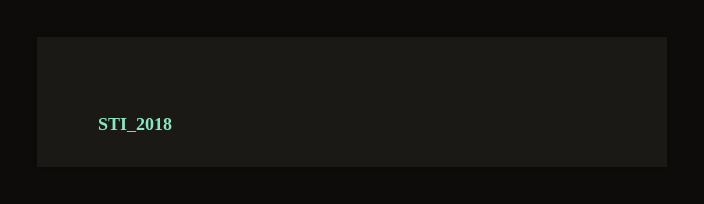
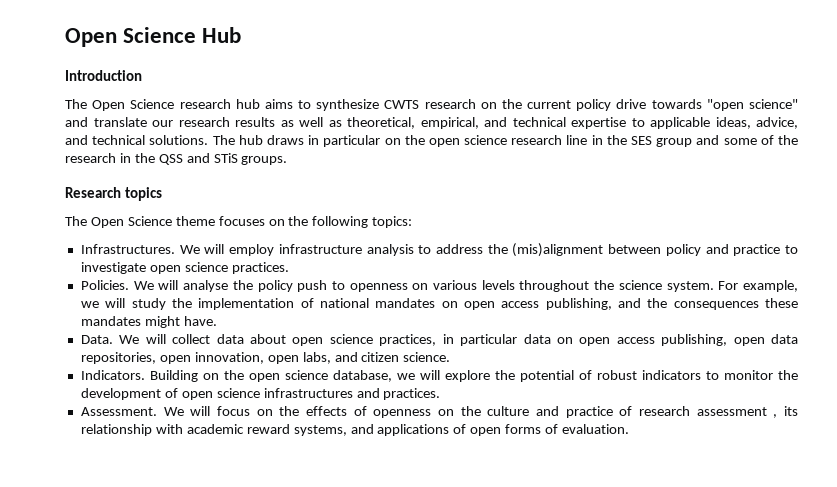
- STI_2018
+ Open Science Hub
+ Introduction
+ The Open Science research hub aims to synthesize CWTS research on the current policy drive towards "open science" and translate our research results as well as theoretical, empirical, and technical expertise to applicable ideas, advice, and technical solutions. The hub draws in particular on the open science research line in the SES group and some of the research in the QSS and STiS groups.
+ Research topics
+ The Open Science theme focuses on the following topics:
+ Infrastructures. We will employ infrastructure analysis to address the (mis)alignment between policy and practice to investigate open science practices.
+ Policies. We will analyse the policy push to openness on various levels throughout the science system. For example, we will study the implementation of national mandates on open access publishing, and the consequences these mandates might have.
+ Data. We will collect data about open science practices, in particular data on open access publishing, open data repositories, open innovation, open labs, and citizen science.
+ Indicators. Building on the open science database, we will explore the potential of robust indicators to monitor the development of open science infrastructures and practices.
+ Assessment. We will focus on the effects of openness on the culture and practice of research assessment , its relationship with academic reward systems, and applications of open forms of evaluation.

